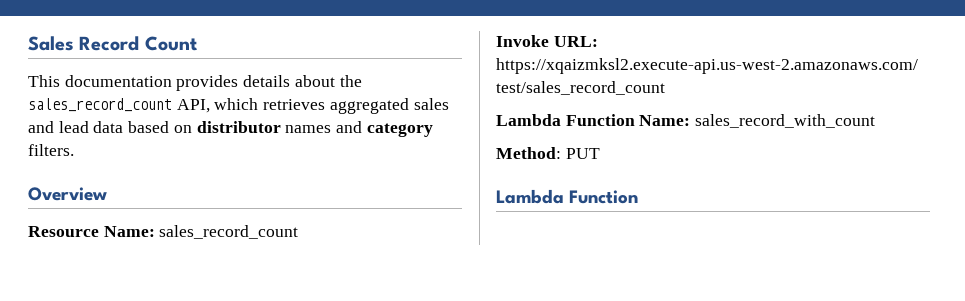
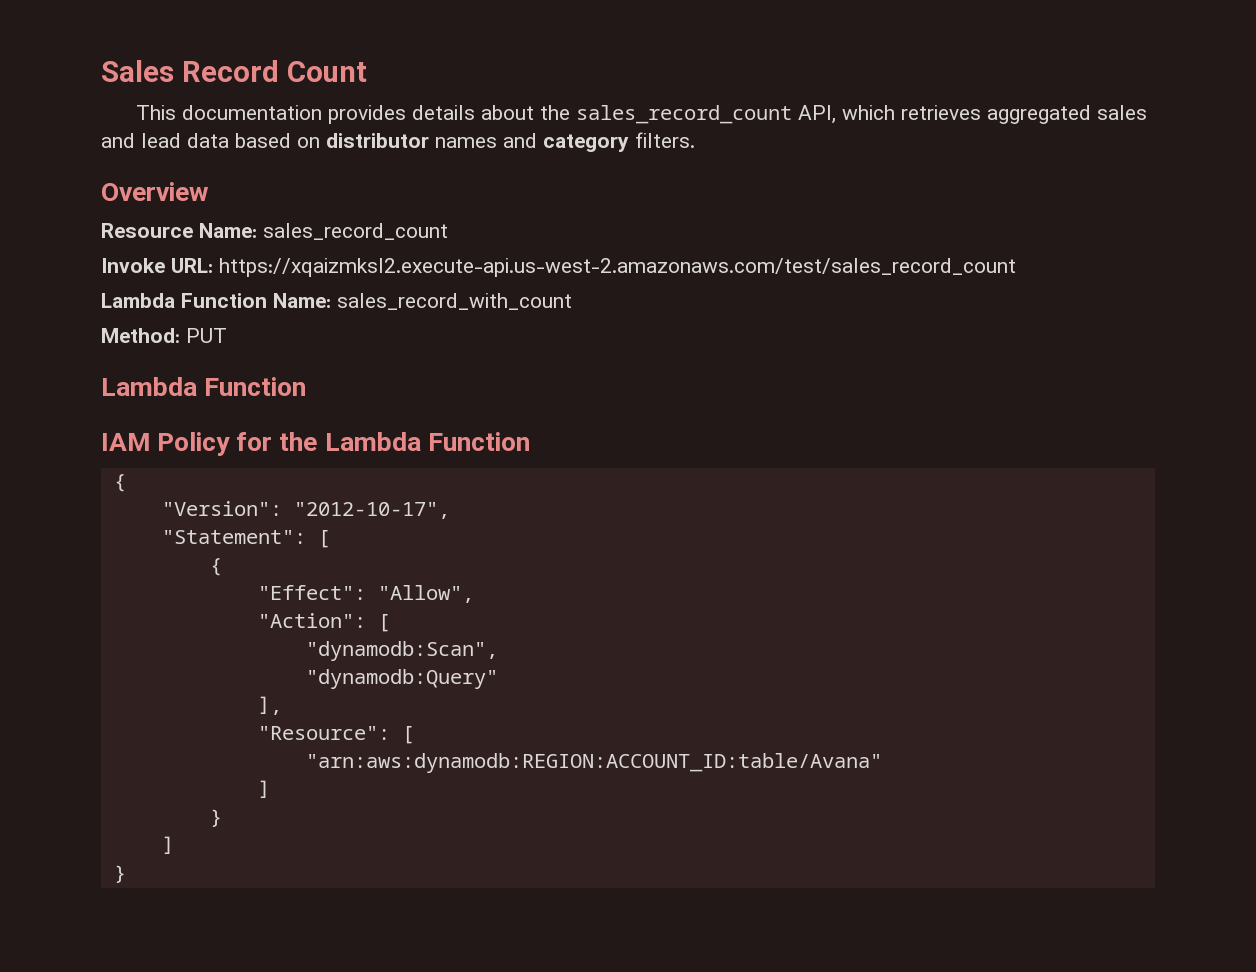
+ IAM Policy for the Lambda Function
+ {
+ "Version": "2012-10-17",
+ "Statement": [
+ {
+ "Effect": "Allow",
+ "Action": [
+ "dynamodb:Scan",
+ "dynamodb:Query"
+ ],
+ "Resource": [
+ "arn:aws:dynamodb:REGION:ACCOUNT_ID:table/Avana"
+ ]
+ }
+ ]
+ }

